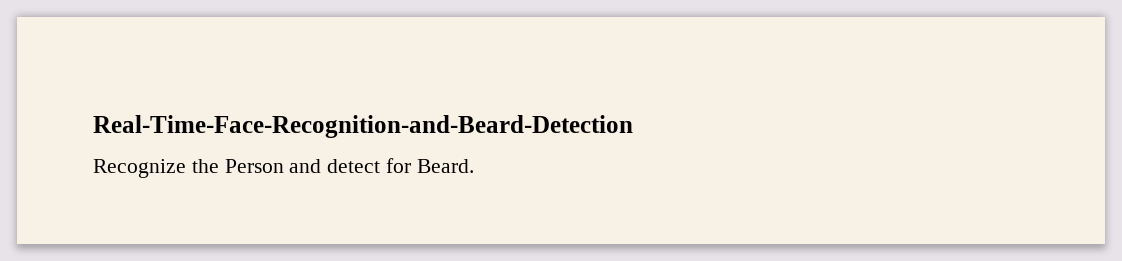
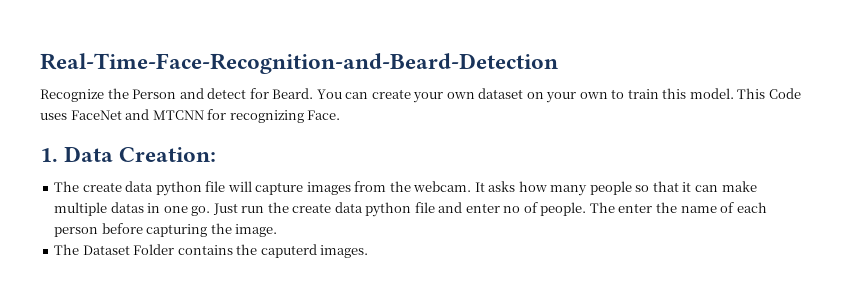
+ You can create your own dataset on your own to train this model. This Code uses FaceNet and MTCNN for recognizing Face.
+ 1. Data Creation:
+ The create data python file will capture images from the webcam. It asks how many people so that it can make multiple datas in one go. Just run the create data python file and enter no of people. The enter the name of each person before capturing the image.
+ The Dataset Folder contains the caputerd images.

